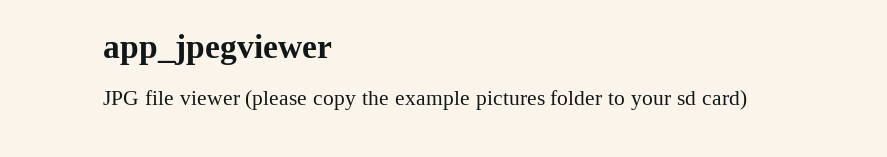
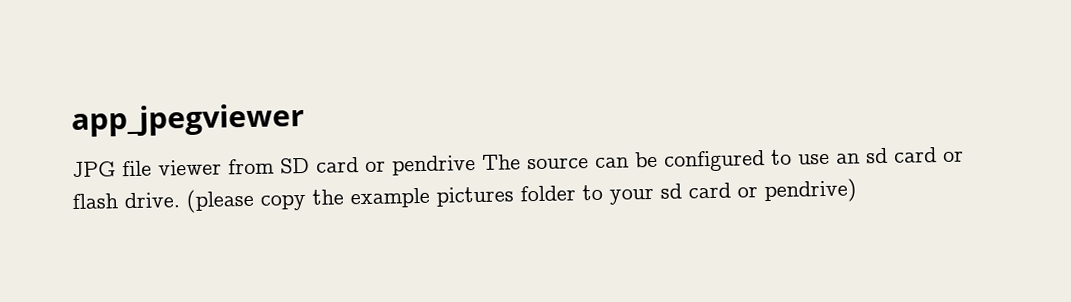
- JPG file viewer (please copy the example pictures folder to your sd card)
+ JPG file viewer from SD card or pendrive The source can be configured to use an sd card or flash drive. (please copy the example pictures folder to your sd card or pendrive)

